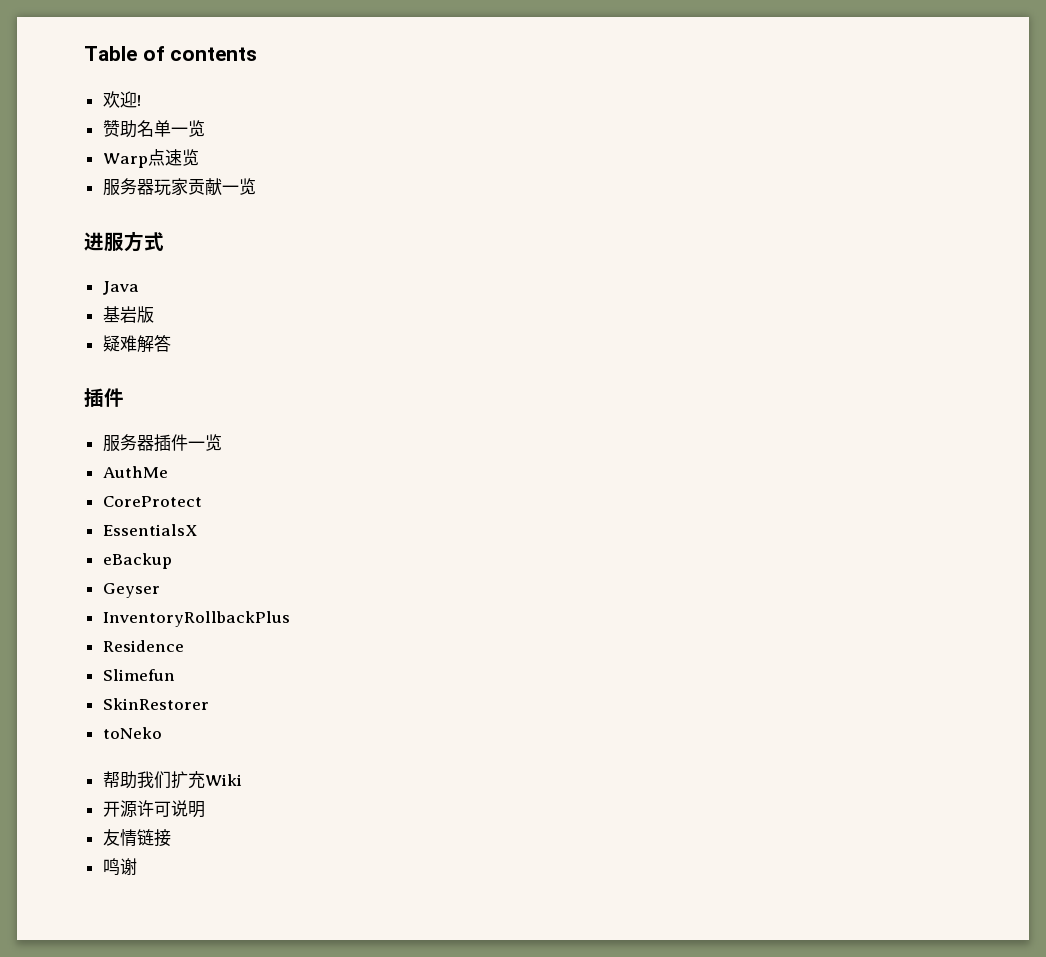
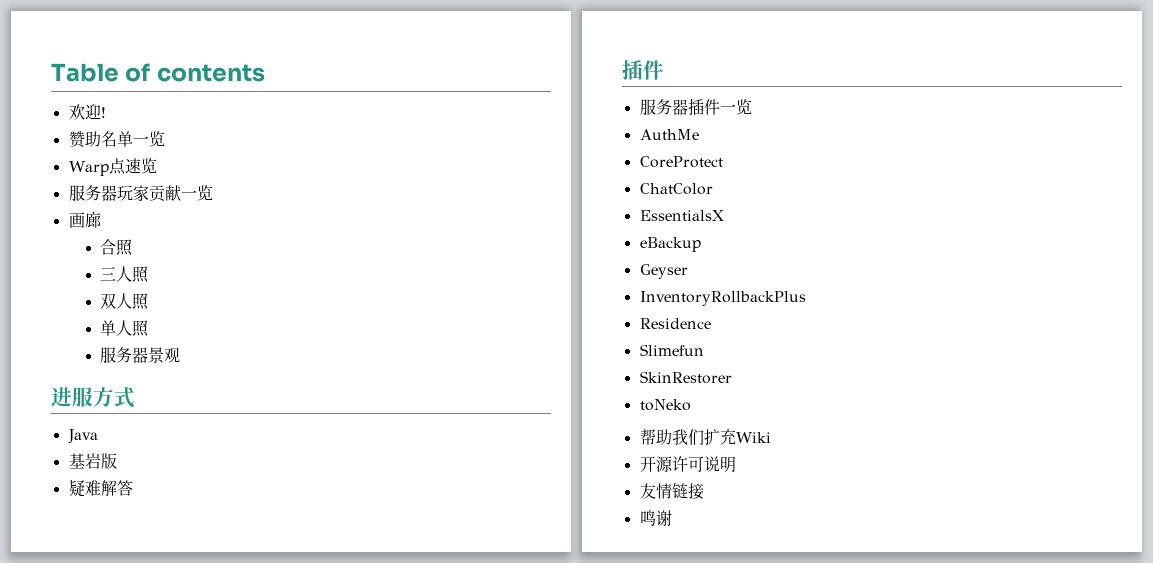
+ 画廊
+ 合照
+ 三人照
+ 双人照
+ 单人照
+ 服务器景观
+ ChatColor

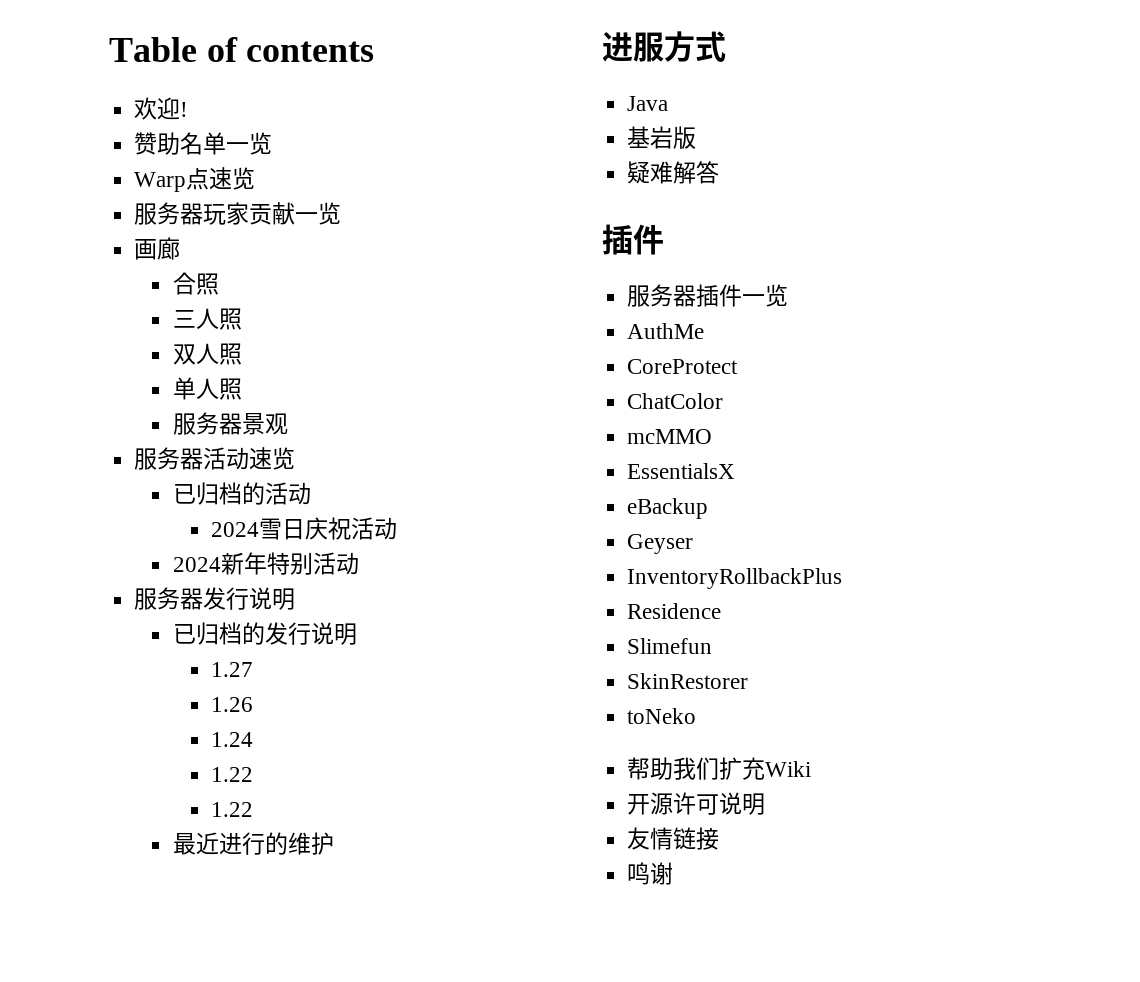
+ 服务器活动速览
+ 已归档的活动
+ 2024雪日庆祝活动
+ 2024新年特别活动
+ 服务器发行说明
+ 已归档的发行说明
+ 1.27
+ 1.26
+ 1.24
+ 1.22
+ 1.22
+ 最近进行的维护
+ mcMMO

